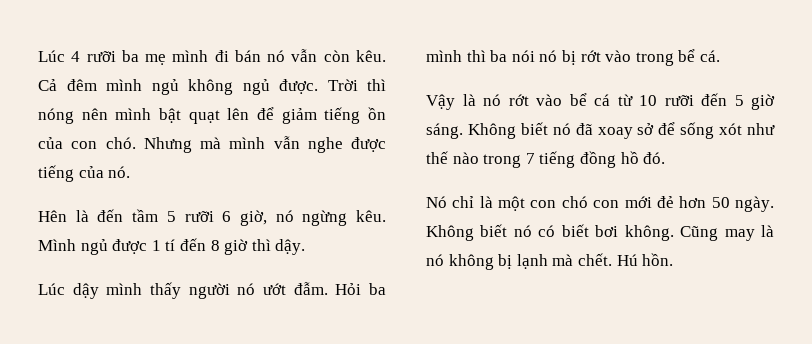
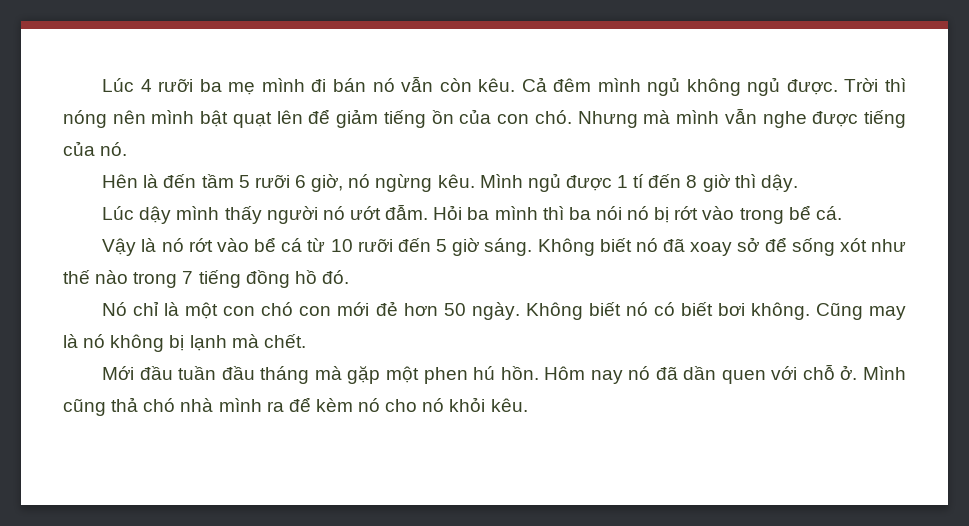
- Cũng may là nó không bị lạnh mà chết. Hú hồn.
+ Cũng may là nó không bị lạnh mà chết.
+ Mới đầu tuần đầu tháng mà gặp một phen hú hồn. Hôm nay nó đã dần quen với chỗ ở. Mình cũng thả chó nhà mình ra để kèm nó cho nó khỏi kêu.

